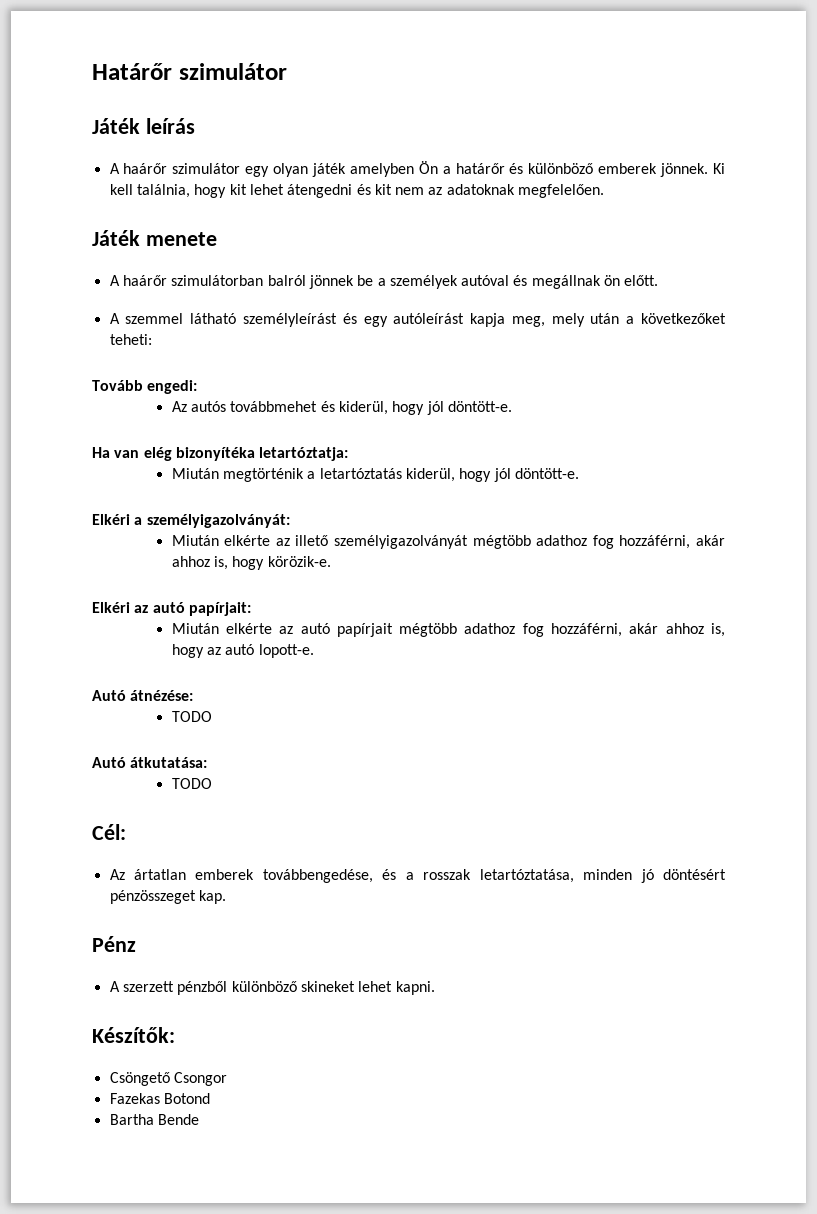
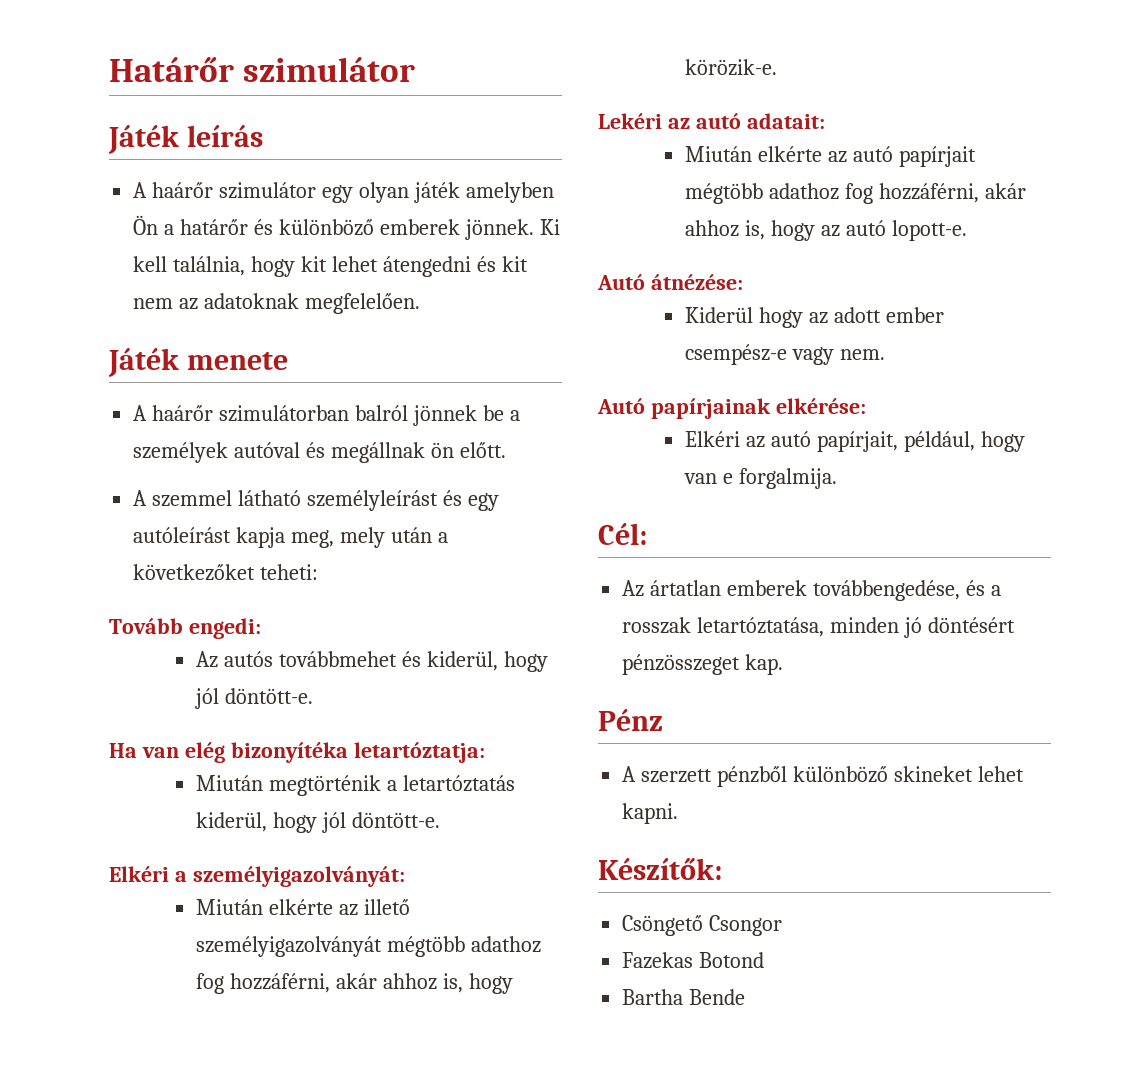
- Elkéri az autó papírjait:
+ Lekéri az autó adatait:
  Autó átnézése:
- TODO
- Autó átkutatása:
- TODO
+ Kiderül hogy az adott ember csempész-e vagy nem.
+ Autó papírjainak elkérése:
+ Elkéri az autó papírjait, például, hogy van e forgalmija.

